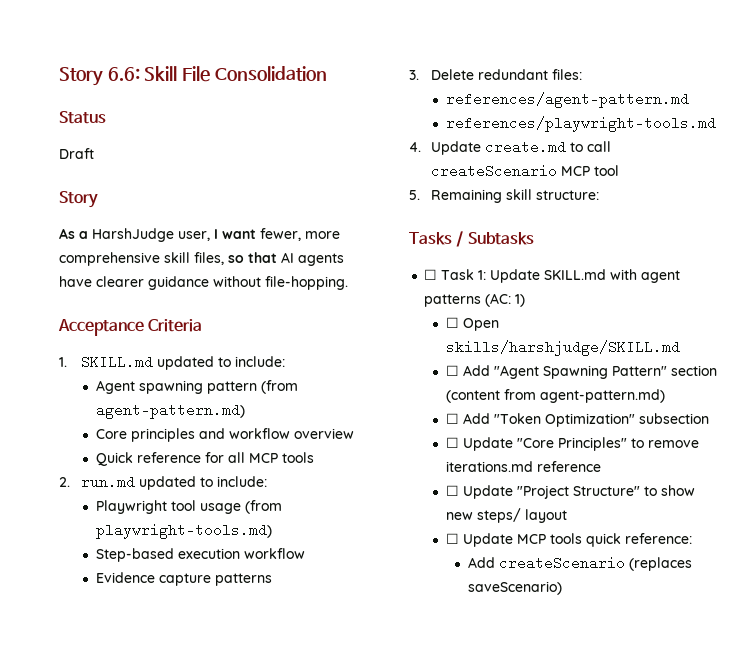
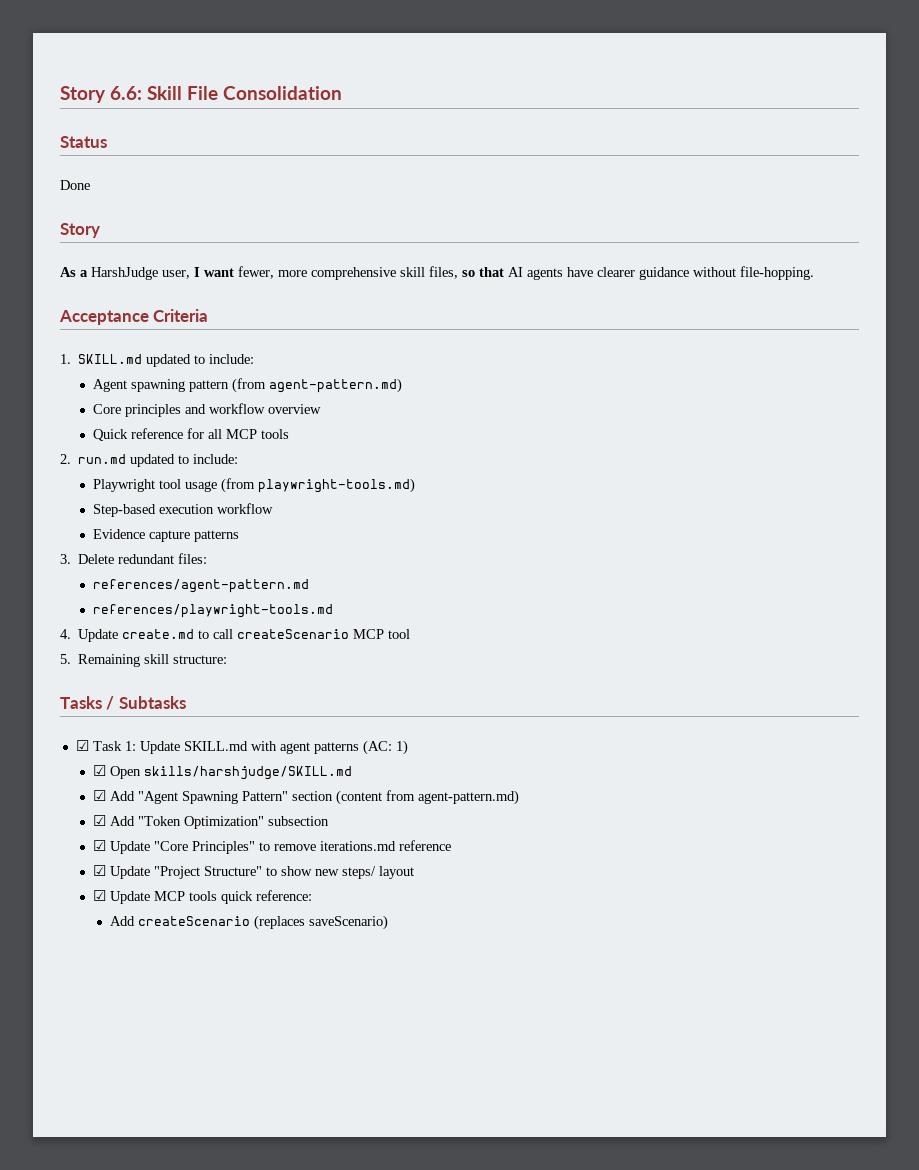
- Draft
+ Done
- ☐ Task 1: Update SKILL.md with agent patterns (AC: 1)
+ ☑ Task 1: Update SKILL.md with agent patterns (AC: 1)
- ☐ Open skills/harshjudge/SKILL.md
+ ☑ Open skills/harshjudge/SKILL.md
- ☐ Add "Agent Spawning Pattern" section (content from agent-pattern.md)
+ ☑ Add "Agent Spawning Pattern" section (content from agent-pattern.md)
- ☐ Add "Token Optimization" subsection
+ ☑ Add "Token Optimization" subsection
- ☐ Update "Core Principles" to remove iterations.md reference
+ ☑ Update "Core Principles" to remove iterations.md reference
- ☐ Update "Project Structure" to show new steps/ layout
+ ☑ Update "Project Structure" to show new steps/ layout
- ☐ Update MCP tools quick reference:
+ ☑ Update MCP tools quick reference:

